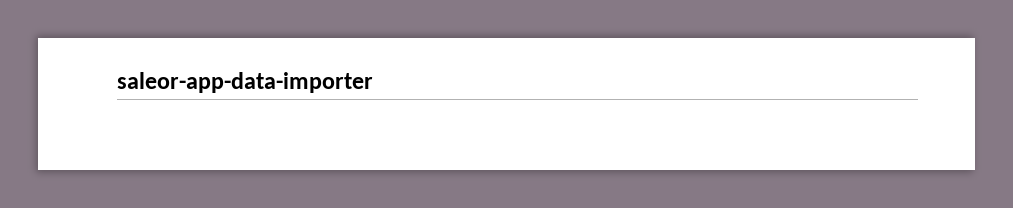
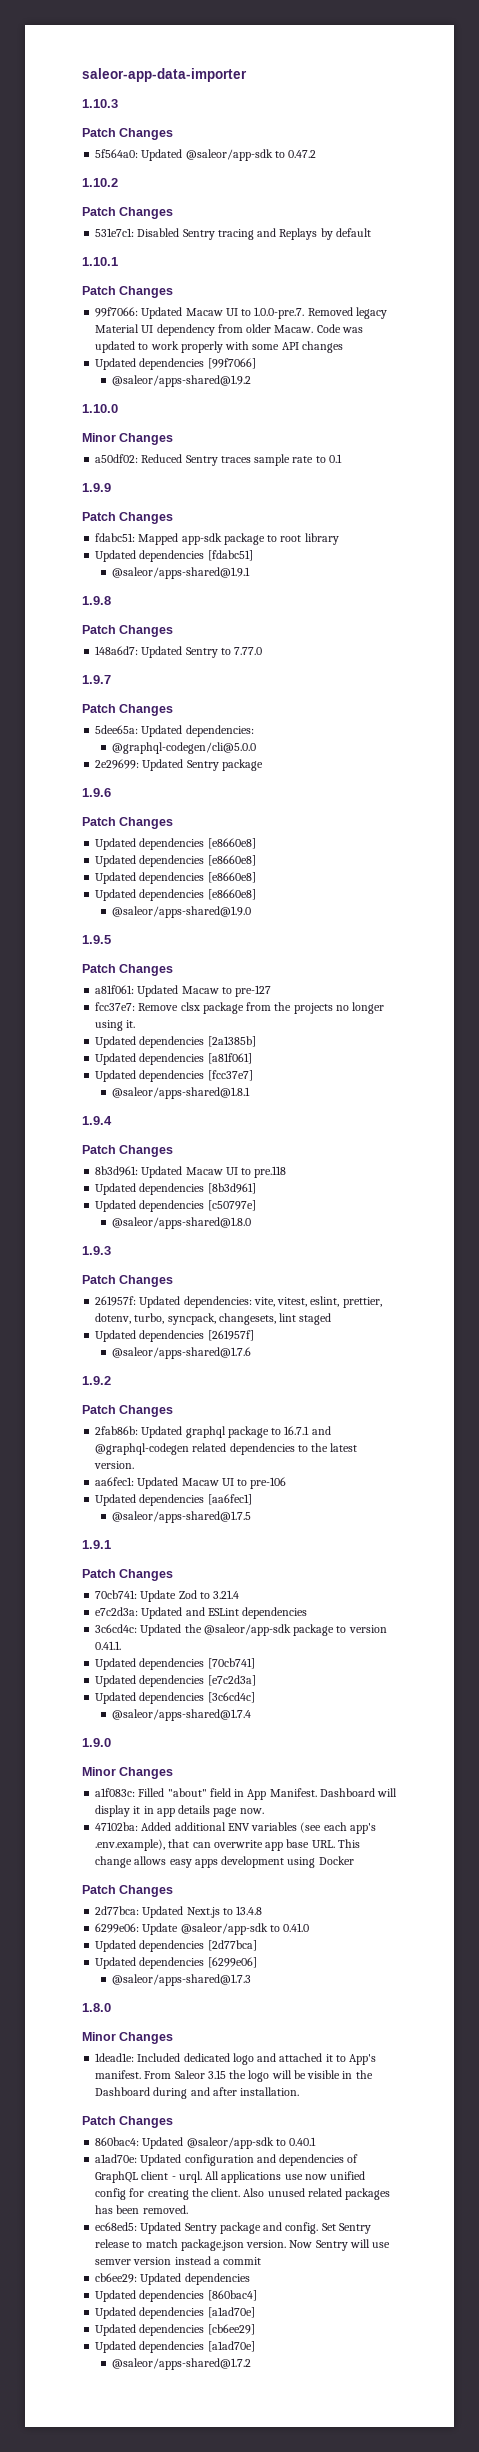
+ 1.10.3
+ Patch Changes
+ 5f564a0: Updated @saleor/app-sdk to 0.47.2
+ 1.10.2
+ Patch Changes
+ 531e7c1: Disabled Sentry tracing and Replays by default
+ 1.10.1
+ Patch Changes
+ 99f7066: Updated Macaw UI to 1.0.0-pre.7. Removed legacy Material UI dependency from older Macaw. Code was updated to work properly with some API changes
+ Updated dependencies [99f7066]
+ @saleor/apps-shared@1.9.2
+ 1.10.0
+ Minor Changes
+ a50df02: Reduced Sentry traces sample rate to 0.1
+ 1.9.9
+ Patch Changes
+ fdabc51: Mapped app-sdk package to root library
+ Updated dependencies [fdabc51]
+ @saleor/apps-shared@1.9.1
+ 1.9.8
+ Patch Changes
+ 148a6d7: Updated Sentry to 7.77.0
+ 1.9.7
+ Patch Changes
+ 5dee65a: Updated dependencies:
+ @graphql-codegen/cli@5.0.0
+ 2e29699: Updated Sentry package
+ 1.9.6
+ Patch Changes
+ Updated dependencies [e8660e8]
+ Updated dependencies [e8660e8]
+ Updated dependencies [e8660e8]
+ Updated dependencies [e8660e8]
+ @saleor/apps-shared@1.9.0
+ 1.9.5
+ Patch Changes
+ a81f061: Updated Macaw to pre-127
+ fcc37e7: Remove clsx package from the projects no longer using it.
+ Updated dependencies [2a1385b]
+ Updated dependencies [a81f061]
+ Updated dependencies [fcc37e7]
+ @saleor/apps-shared@1.8.1
+ 1.9.4
+ Patch Changes
+ 8b3d961: Updated Macaw UI to pre.118
+ Updated dependencies [8b3d961]
+ Updated dependencies [c50797e]
+ @saleor/apps-shared@1.8.0
+ 1.9.3
+ Patch Changes
+ 261957f: Updated dependencies: vite, vitest, eslint, prettier, dotenv, turbo, syncpack, changesets, lint staged
+ Updated dependencies [261957f]
+ @saleor/apps-shared@1.7.6
+ 1.9.2
+ Patch Changes
+ 2fab86b: Updated graphql package to 16.7.1 and @graphql-codegen related dependencies to the latest version.
+ aa6fec1: Updated Macaw UI to pre-106
+ Updated dependencies [aa6fec1]
+ @saleor/apps-shared@1.7.5
+ 1.9.1
+ Patch Changes
+ 70cb741: Update Zod to 3.21.4
+ e7c2d3a: Updated and ESLint dependencies
+ 3c6cd4c: Updated the @saleor/app-sdk package to version 0.41.1.
+ Updated dependencies [70cb741]
+ Updated dependencies [e7c2d3a]
+ Updated dependencies [3c6cd4c]
+ @saleor/apps-shared@1.7.4
+ 1.9.0
+ Minor Changes
+ a1f083c: Filled "about" field in App Manifest. Dashboard will display it in app details page now.
+ 47102ba: Added additional ENV variables (see each app's .env.example), that can overwrite app base URL. This change allows easy apps development using Docker
+ Patch Changes
+ 2d77bca: Updated Next.js to 13.4.8
+ 6299e06: Update @saleor/app-sdk to 0.41.0
+ Updated dependencies [2d77bca]
+ Updated dependencies [6299e06]
+ @saleor/apps-shared@1.7.3
+ 1.8.0
+ Minor Changes
+ 1dead1e: Included dedicated logo and attached it to App's manifest. From Saleor 3.15 the logo will be visible in the Dashboard during and after installation.
+ Patch Changes
+ 860bac4: Updated @saleor/app-sdk to 0.40.1
+ a1ad70e: Updated configuration and dependencies of GraphQL client - urql. All applications use now unified config for creating the client. Also unused related packages has been removed.
+ ec68ed5: Updated Sentry package and config. Set Sentry release to match package.json version. Now Sentry will use semver version instead a commit
+ cb6ee29: Updated dependencies
+ Updated dependencies [860bac4]
+ Updated dependencies [a1ad70e]
+ Updated dependencies [cb6ee29]
+ Updated dependencies [a1ad70e]
+ @saleor/apps-shared@1.7.2

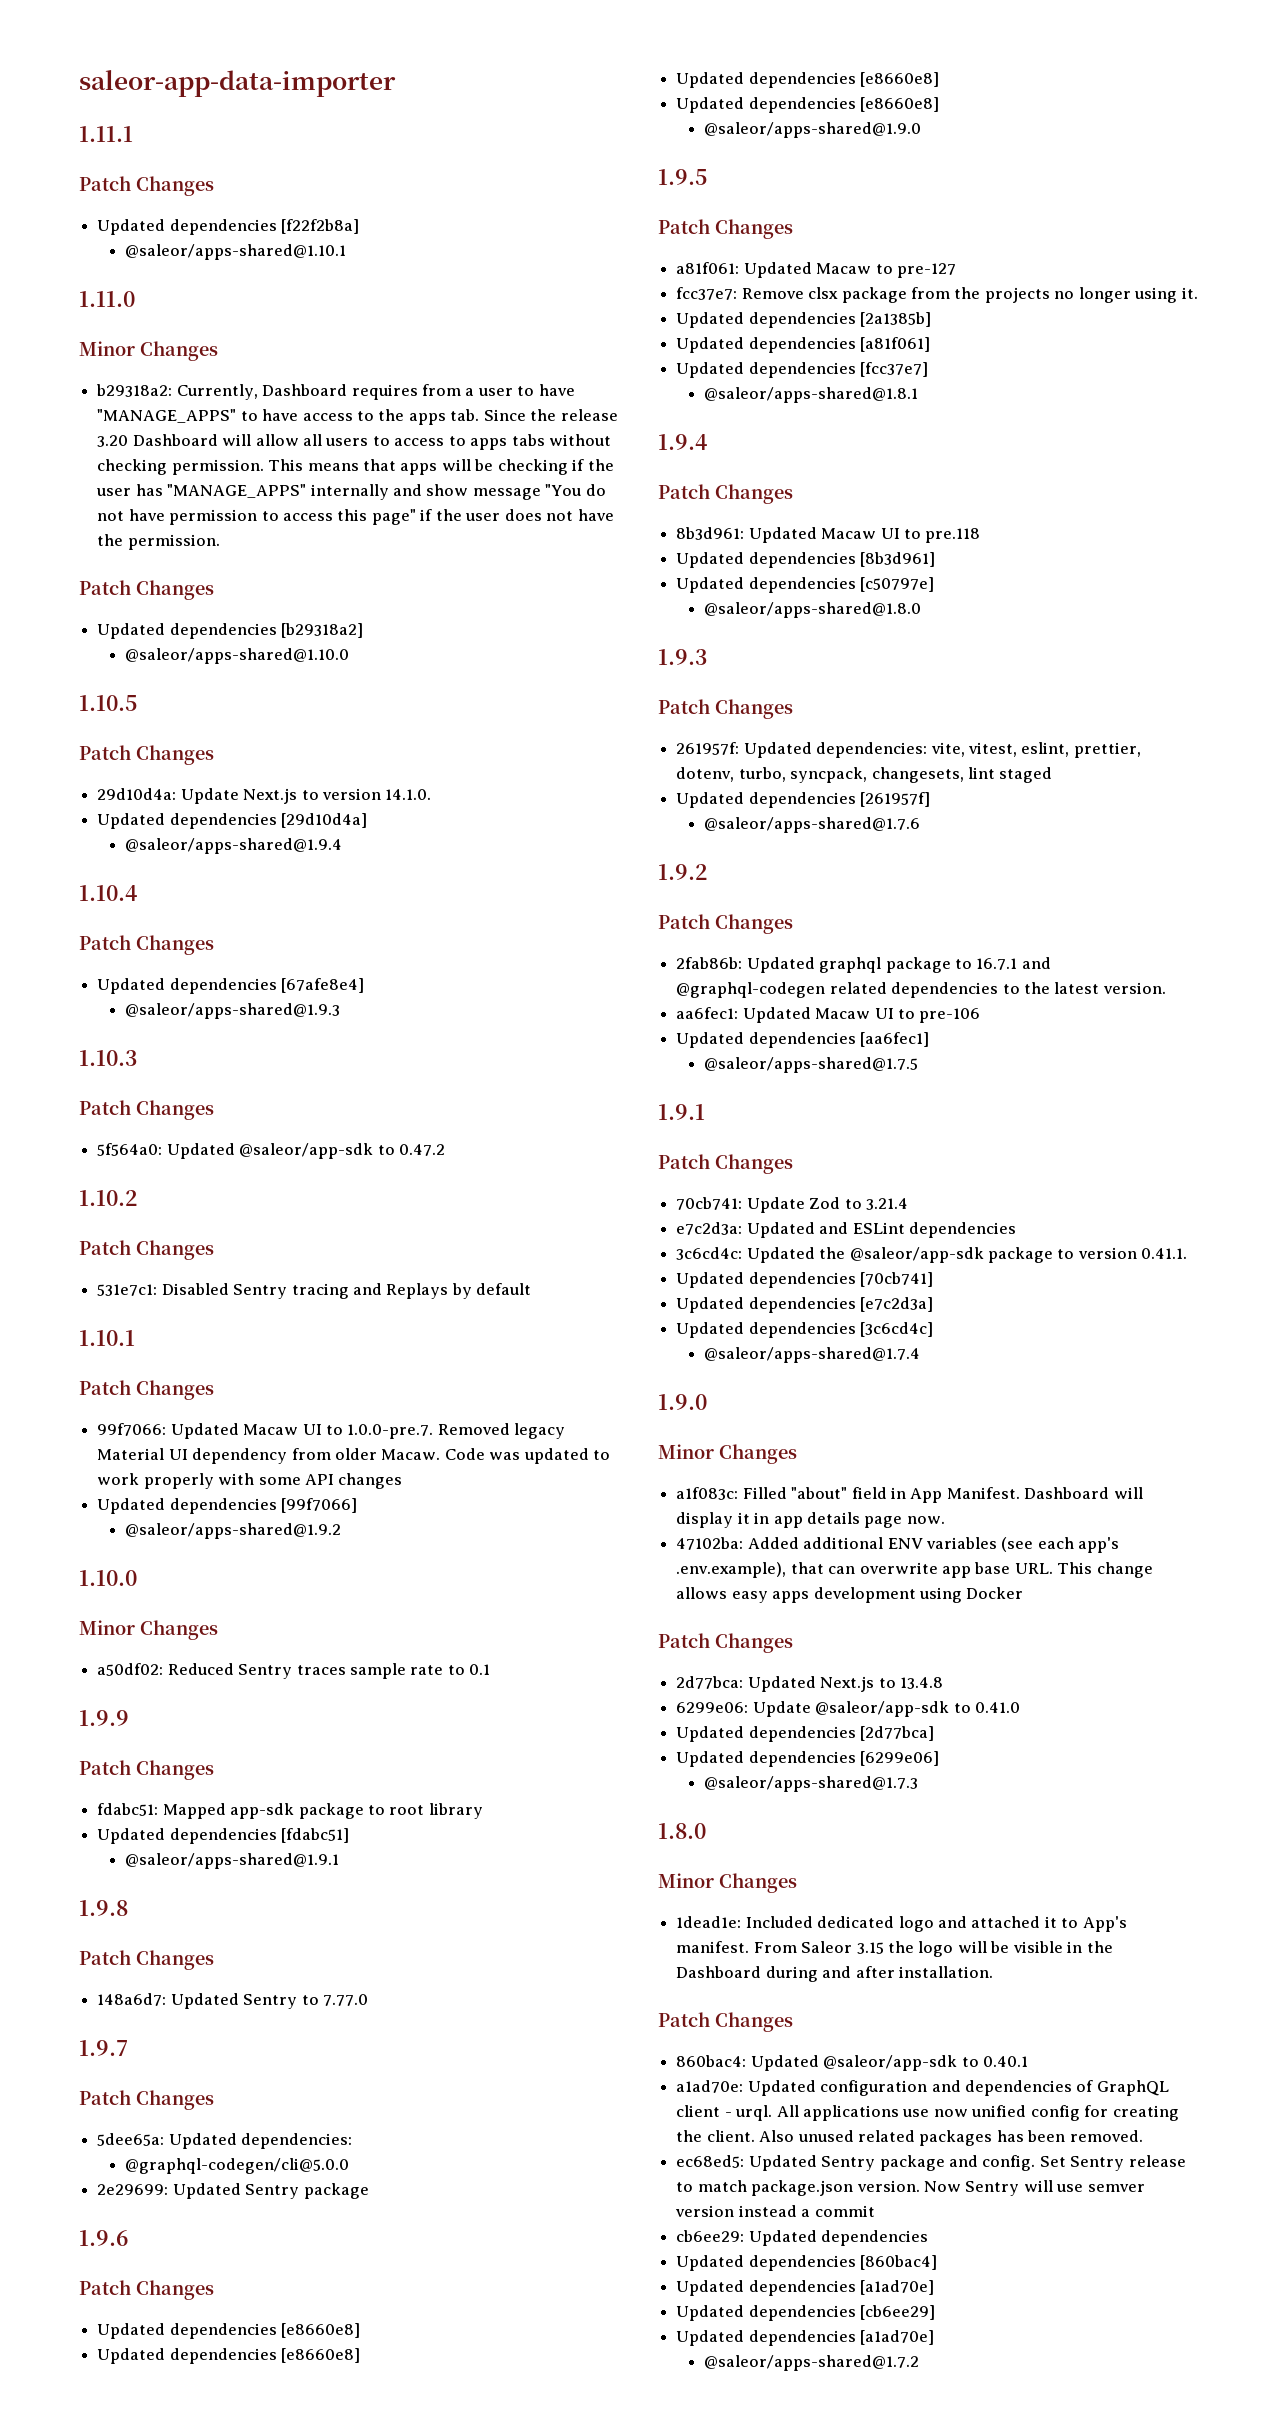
+ 1.11.1
+ Patch Changes
+ Updated dependencies [f22f2b8a]
+ @saleor/apps-shared@1.10.1
+ 1.11.0
+ Minor Changes
+ b29318a2: Currently, Dashboard requires from a user to have "MANAGE_APPS" to have access to the apps tab. Since the release 3.20 Dashboard will allow all users to access to apps tabs without checking permission. This means that apps will be checking if the user has "MANAGE_APPS" internally and show message "You do not have permission to access this page" if the user does not have the permission.
+ Patch Changes
+ Updated dependencies [b29318a2]
+ @saleor/apps-shared@1.10.0
+ 1.10.5
+ Patch Changes
+ 29d10d4a: Update Next.js to version 14.1.0.
+ Updated dependencies [29d10d4a]
+ @saleor/apps-shared@1.9.4
+ 1.10.4
+ Patch Changes
+ Updated dependencies [67afe8e4]
+ @saleor/apps-shared@1.9.3

